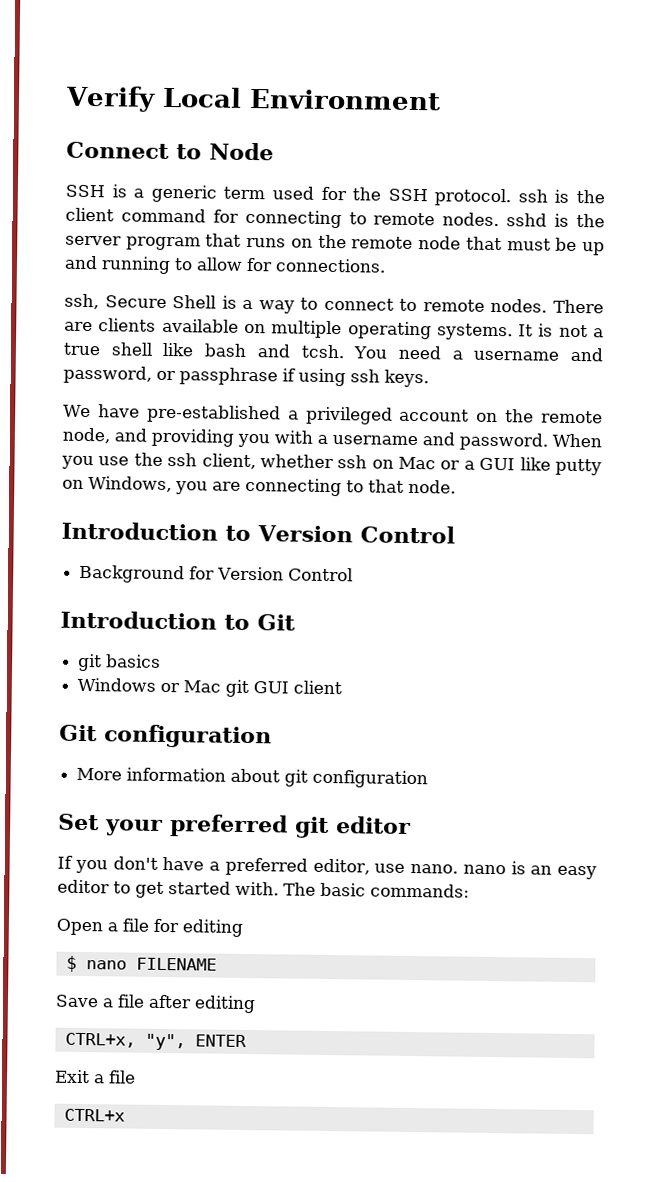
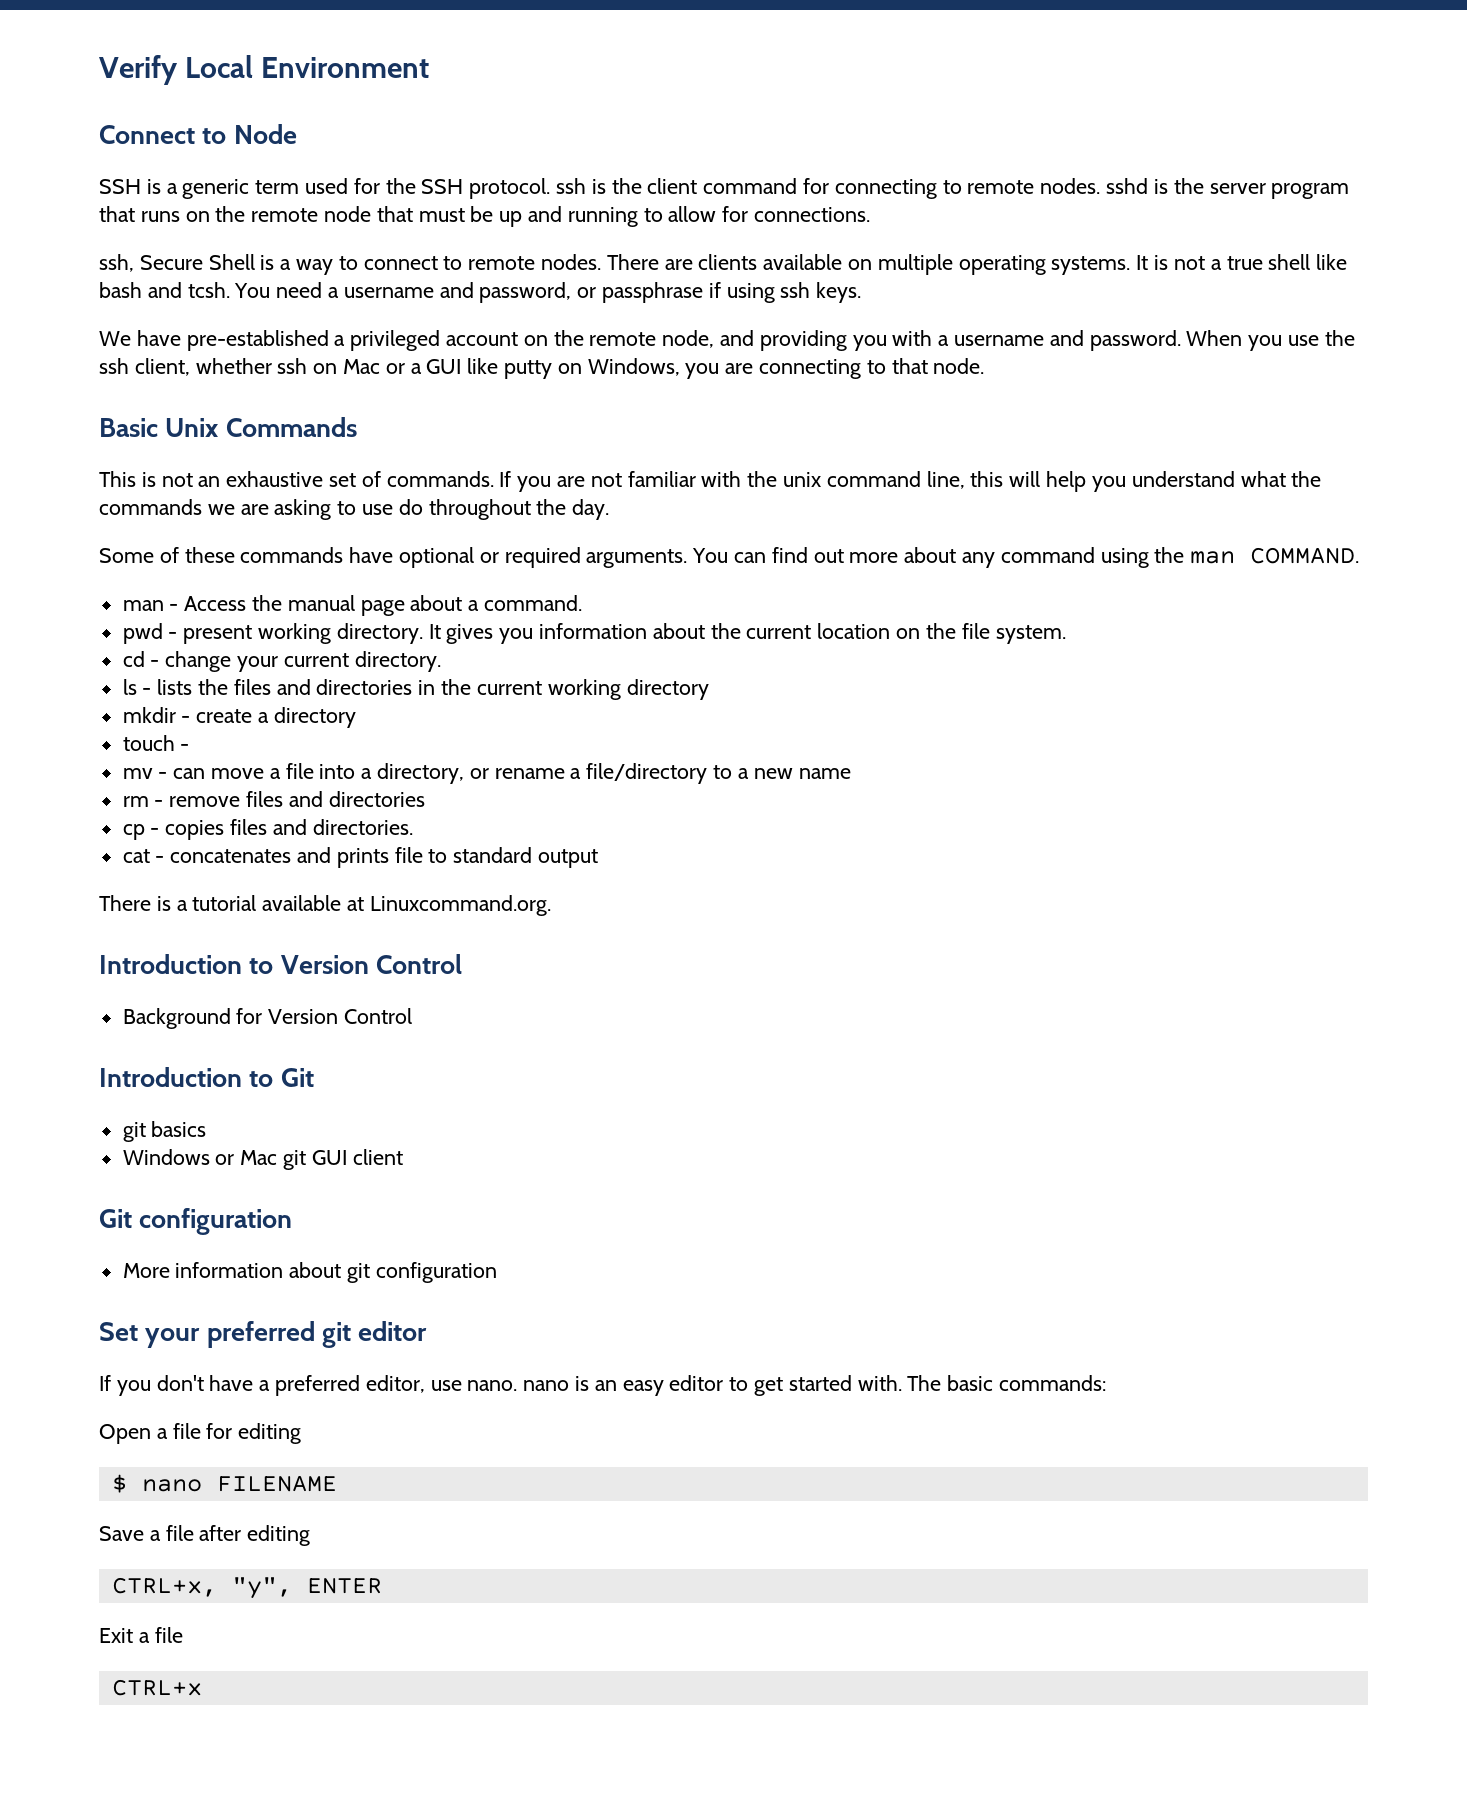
+ Basic Unix Commands
+ This is not an exhaustive set of commands. If you are not familiar with the unix command line, this will help you understand what the commands we are asking to use do throughout the day.
+ Some of these commands have optional or required arguments. You can find out more about any command using the man COMMAND.
+ man - Access the manual page about a command.
+ pwd - present working directory. It gives you information about the current location on the file system.
+ cd - change your current directory.
+ ls - lists the files and directories in the current working directory
+ mkdir - create a directory
+ touch -
+ mv - can move a file into a directory, or rename a file/directory to a new name
+ rm - remove files and directories
+ cp - copies files and directories.
+ cat - concatenates and prints file to standard output
+ There is a tutorial available at Linuxcommand.org.

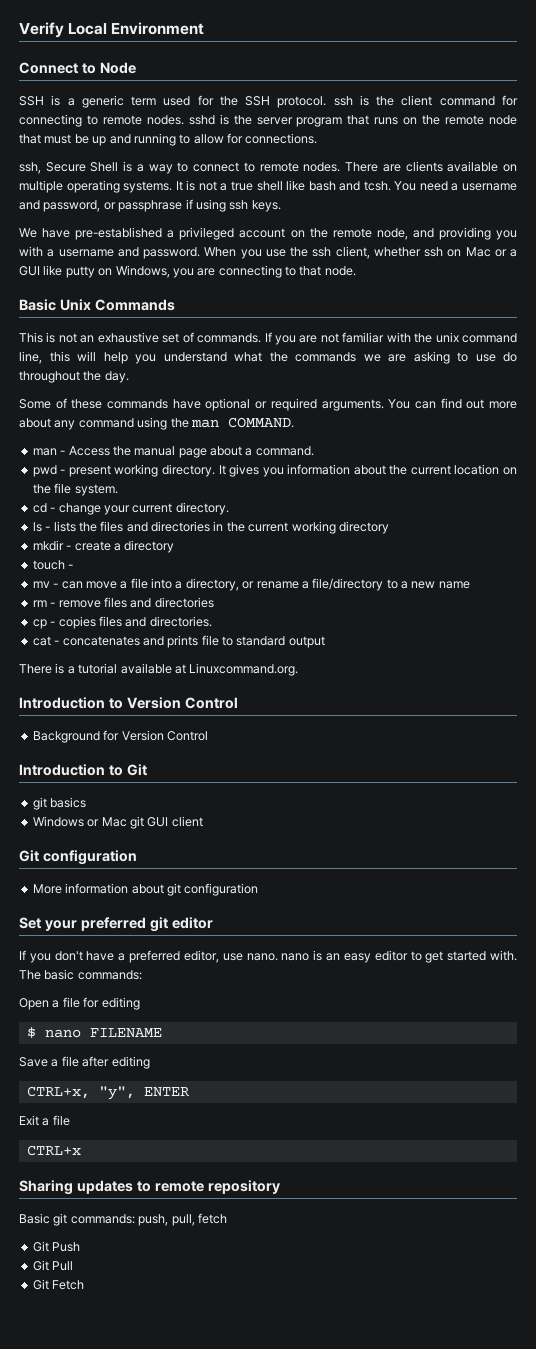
+ Sharing updates to remote repository
+ Basic git commands: push, pull, fetch
+ Git Push
+ Git Pull
+ Git Fetch

